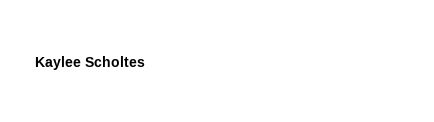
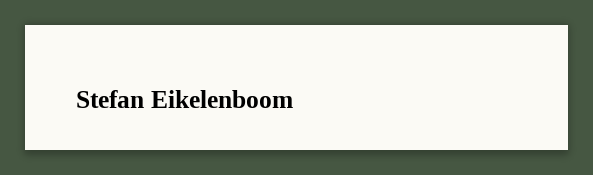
- Kaylee Scholtes
+ Stefan Eikelenboom

